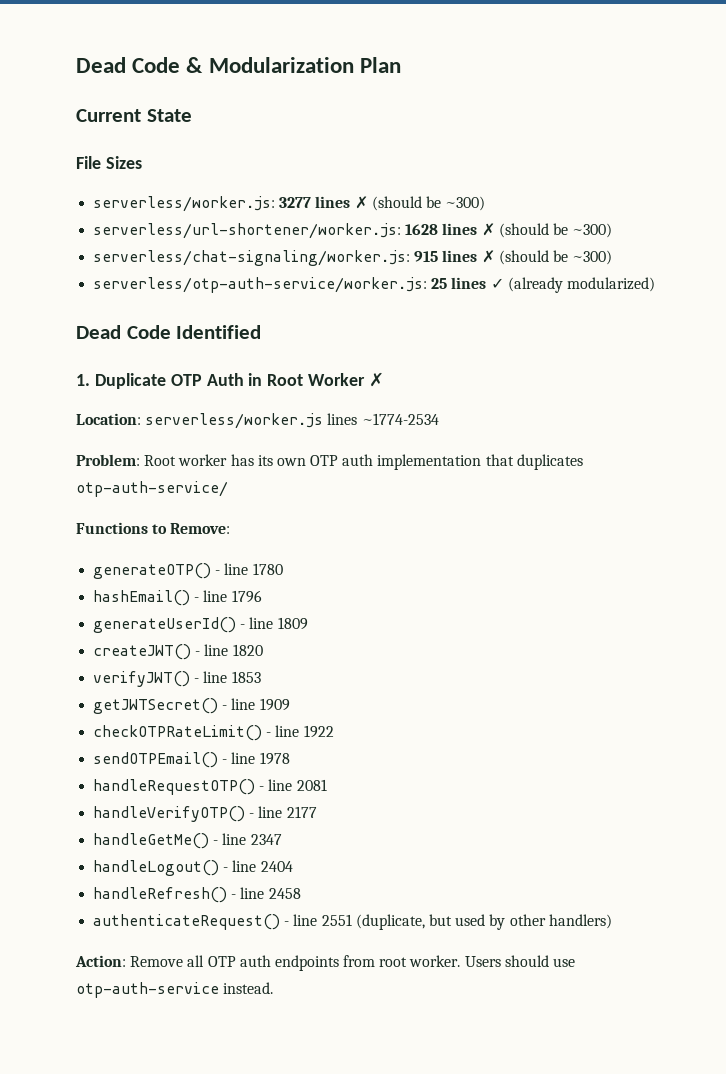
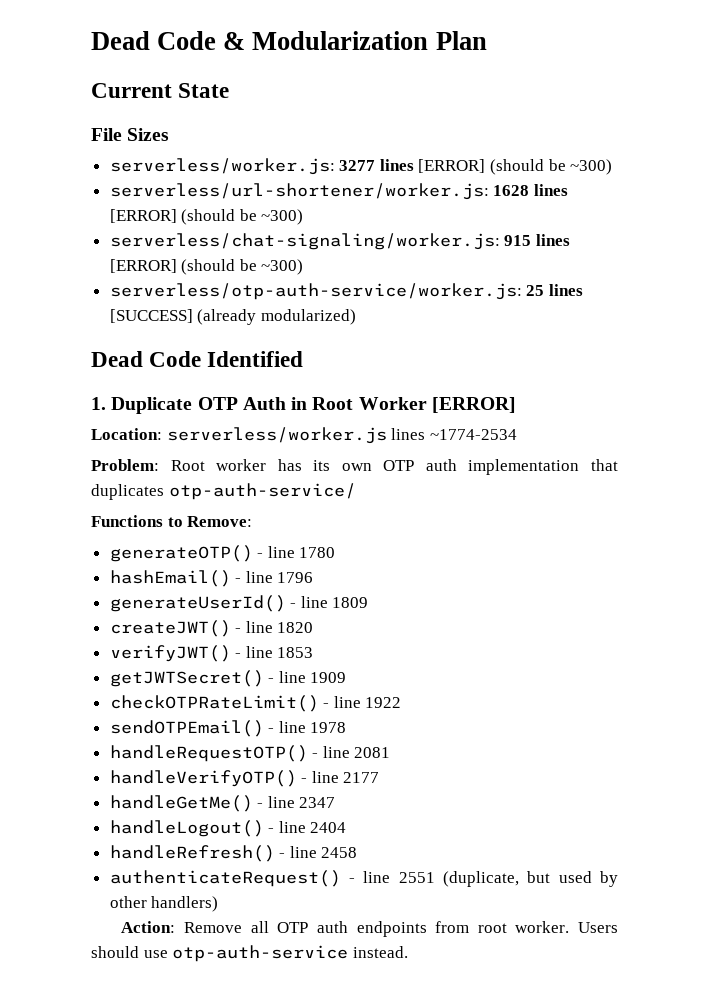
- serverless/worker.js: 3277 lines ✗ (should be ~300)
+ serverless/worker.js: 3277 lines [ERROR] (should be ~300)
- serverless/url-shortener/worker.js: 1628 lines ✗ (should be ~300)
+ serverless/url-shortener/worker.js: 1628 lines [ERROR] (should be ~300)
- serverless/chat-signaling/worker.js: 915 lines ✗ (should be ~300)
+ serverless/chat-signaling/worker.js: 915 lines [ERROR] (should be ~300)
- serverless/otp-auth-service/worker.js: 25 lines ✓ (already modularized)
+ serverless/otp-auth-service/worker.js: 25 lines [SUCCESS] (already modularized)
- 1. Duplicate OTP Auth in Root Worker ✗
+ 1. Duplicate OTP Auth in Root Worker [ERROR]

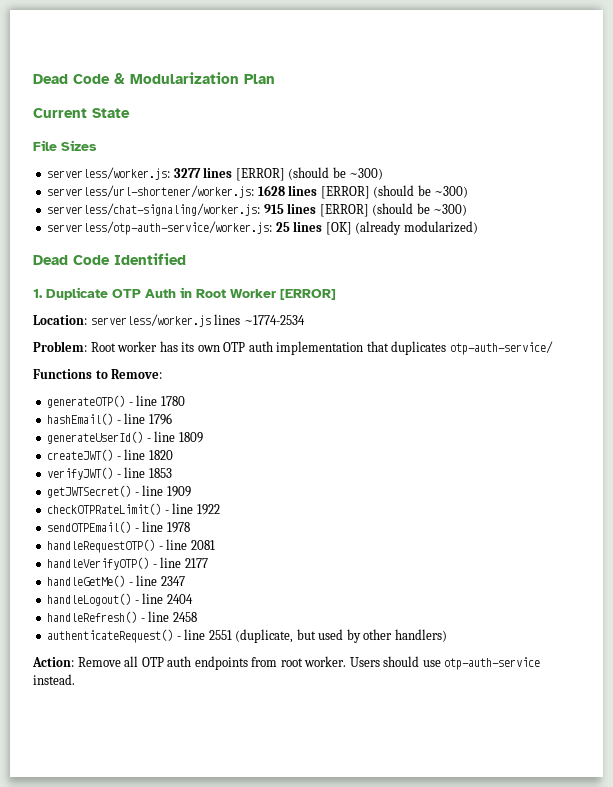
- serverless/otp-auth-service/worker.js: 25 lines [SUCCESS] (already modularized)
+ serverless/otp-auth-service/worker.js: 25 lines [OK] (already modularized)

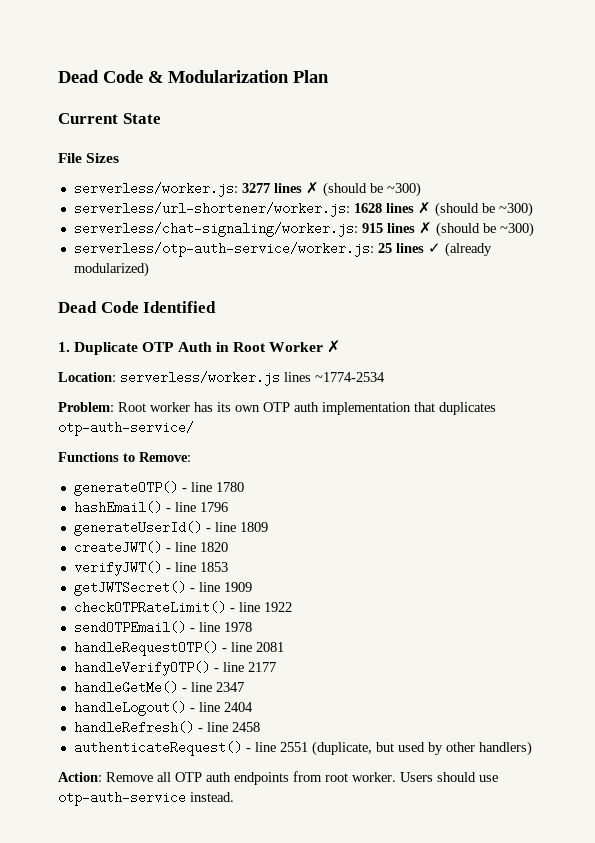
- serverless/worker.js: 3277 lines [ERROR] (should be ~300)
+ serverless/worker.js: 3277 lines ✗ (should be ~300)
- serverless/url-shortener/worker.js: 1628 lines [ERROR] (should be ~300)
+ serverless/url-shortener/worker.js: 1628 lines ✗ (should be ~300)
- serverless/chat-signaling/worker.js: 915 lines [ERROR] (should be ~300)
+ serverless/chat-signaling/worker.js: 915 lines ✗ (should be ~300)
- serverless/otp-auth-service/worker.js: 25 lines [OK] (already modularized)
+ serverless/otp-auth-service/worker.js: 25 lines ✓ (already modularized)
- 1. Duplicate OTP Auth in Root Worker [ERROR]
+ 1. Duplicate OTP Auth in Root Worker ✗

